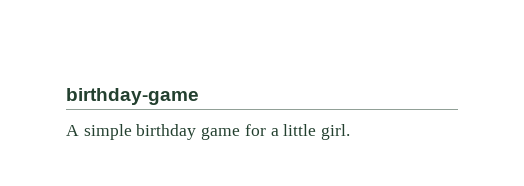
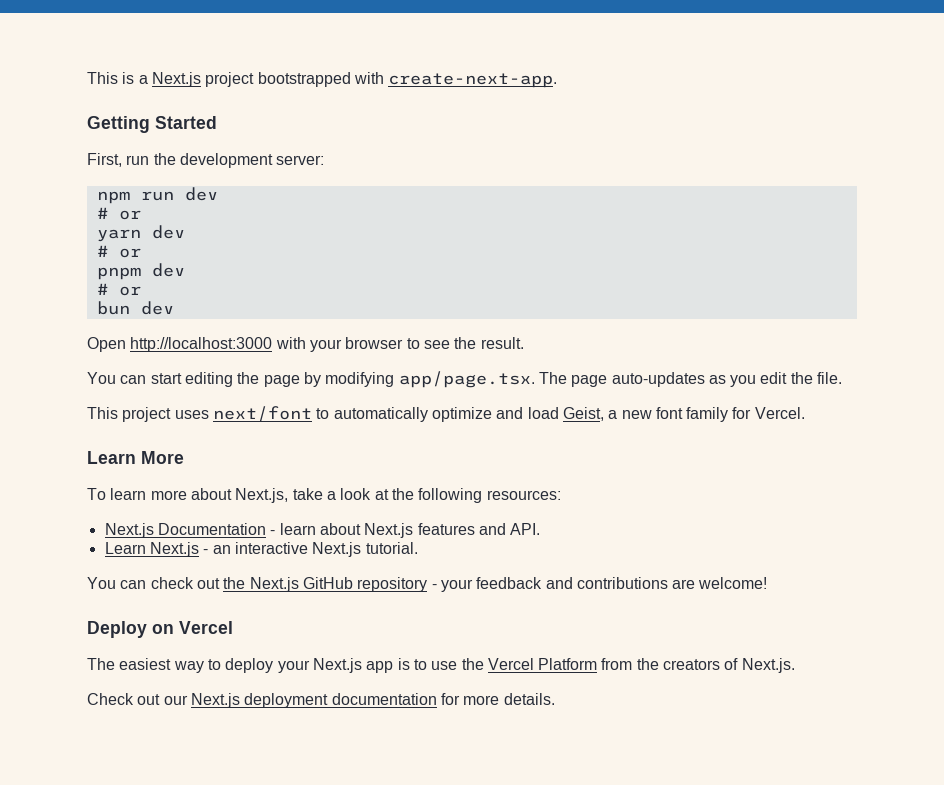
- birthday-game
- A simple birthday game for a little girl.
+ This is a Next.js project bootstrapped with create-next-app.
+ Getting Started
+ First, run the development server:
+ npm run dev
+ # or
+ yarn dev
+ # or
+ pnpm dev
+ # or
+ bun dev
+ Open http://localhost:3000 with your browser to see the result.
+ You can start editing the page by modifying app/page.tsx. The page auto-updates as you edit the file.
+ This project uses next/font to automatically optimize and load Geist, a new font family for Vercel.
+ Learn More
+ To learn more about Next.js, take a look at the following resources:
+ Next.js Documentation - learn about Next.js features and API.
+ Learn Next.js - an interactive Next.js tutorial.
+ You can check out the Next.js GitHub repository - your feedback and contributions are welcome!
+ Deploy on Vercel
+ The easiest way to deploy your Next.js app is to use the Vercel Platform from the creators of Next.js.
+ Check out our Next.js deployment documentation for more details.

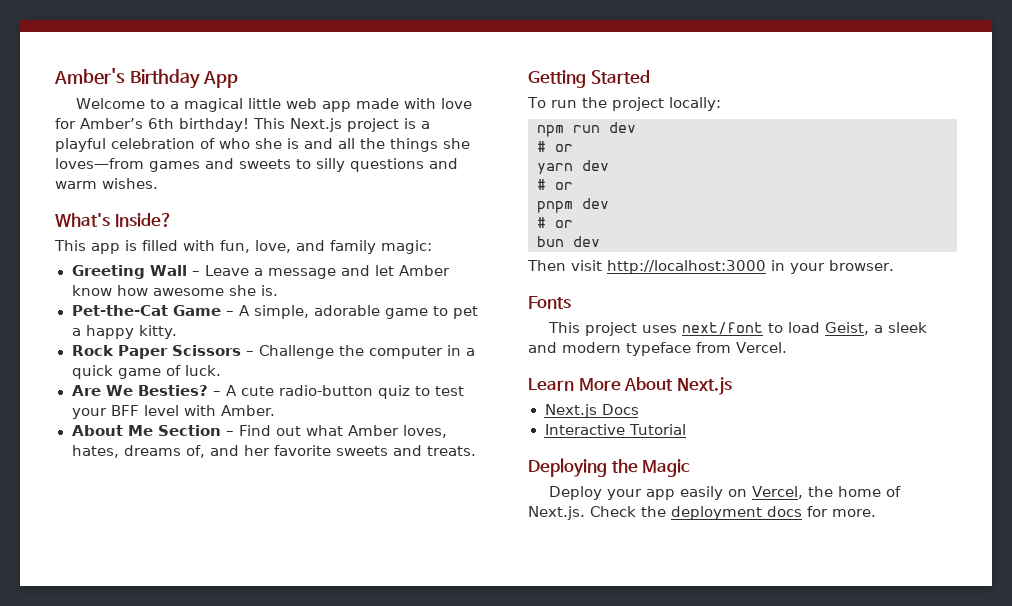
- This is a Next.js project bootstrapped with create-next-app.
+ Amber's Birthday App
+ Welcome to a magical little web app made with love for Amber’s 6th birthday! This Next.js project is a playful celebration of who she is and all the things she loves—from games and sweets to silly questions and warm wishes.
+ What's Inside?
+ This app is filled with fun, love, and family magic:
+ Greeting Wall – Leave a message and let Amber know how awesome she is.
+ Pet-the-Cat Game – A simple, adorable game to pet a happy kitty.
+ Rock Paper Scissors – Challenge the computer in a quick game of luck.
+ Are We Besties? – A cute radio-button quiz to test your BFF level with Amber.
+ About Me Section – Find out what Amber loves, hates, dreams of, and her favorite sweets and treats.
- First, run the development server:
+ To run the project locally:
- Open http://localhost:3000 with your browser to see the result.
- You can start editing the page by modifying app/page.tsx. The page auto-updates as you edit the file.
+ Then visit http://localhost:3000 in your browser.
+ Fonts
- This project uses next/font to automatically optimize and load Geist, a new font family for Vercel.
- Learn More
- To learn more about Next.js, take a look at the following resources:
- Next.js Documentation - learn about Next.js features and API.
- Learn Next.js - an interactive Next.js tutorial.
- You can check out the Next.js GitHub repository - your feedback and contributions are welcome!
- Deploy on Vercel
- The easiest way to deploy your Next.js app is to use the Vercel Platform from the creators of Next.js.
- Check out our Next.js deployment documentation for more details.
+ This project uses next/font to load Geist, a sleek and modern typeface from Vercel.
+ Learn More About Next.js
+ Next.js Docs
+ Interactive Tutorial
+ Deploying the Magic
+ Deploy your app easily on Vercel, the home of Next.js. Check the deployment docs for more.

